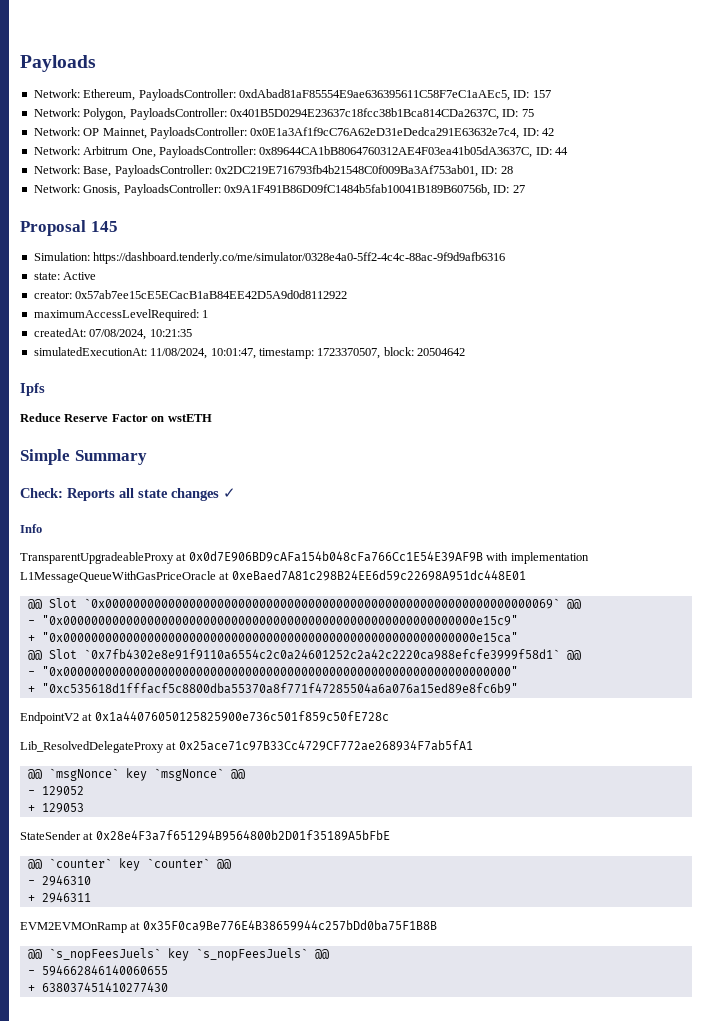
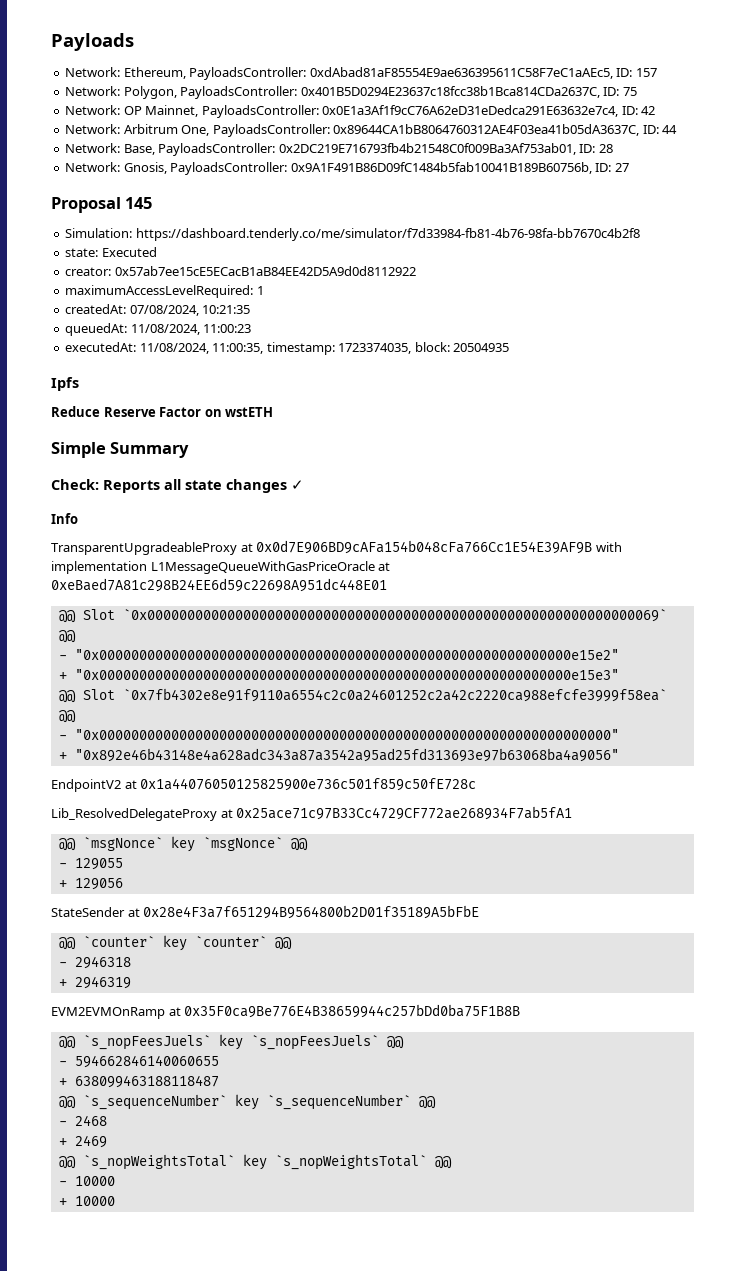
- Simulation: https://dashboard.tenderly.co/me/simulator/0328e4a0-5ff2-4c4c-88ac-9f9d9afb6316
+ Simulation: https://dashboard.tenderly.co/me/simulator/f7d33984-fb81-4b76-98fa-bb7670c4b2f8
- state: Active
+ state: Executed
- simulatedExecutionAt: 11/08/2024, 10:01:47, timestamp: 1723370507, block: 20504642
+ queuedAt: 11/08/2024, 11:00:23
+ executedAt: 11/08/2024, 11:00:35, timestamp: 1723374035, block: 20504935
- - "0x00000000000000000000000000000000000000000000000000000000000e15c9"
- + "0x00000000000000000000000000000000000000000000000000000000000e15ca"
- @@ Slot `0x7fb4302e8e91f9110a6554c2c0a24601252c2a42c2220ca988efcfe3999f58d1` @@
+ - "0x00000000000000000000000000000000000000000000000000000000000e15e2"
+ + "0x00000000000000000000000000000000000000000000000000000000000e15e3"
+ @@ Slot `0x7fb4302e8e91f9110a6554c2c0a24601252c2a42c2220ca988efcfe3999f58ea` @@
- + "0xc535618d1fffacf5c8800dba55370a8f771f47285504a6a076a15ed89e8fc6b9"
+ + "0x892e46b43148e4a628adc343a87a3542a95ad25fd313693e97b63068ba4a9056"
- - 129052
- + 129053
+ - 129055
+ + 129056
- - 2946310
- + 2946311
+ - 2946318
+ + 2946319
- + 638037451410277430
+ + 638099463188118487
+ @@ `s_sequenceNumber` key `s_sequenceNumber` @@
+ - 2468
+ + 2469
+ @@ `s_nopWeightsTotal` key `s_nopWeightsTotal` @@
+ - 10000
+ + 10000

